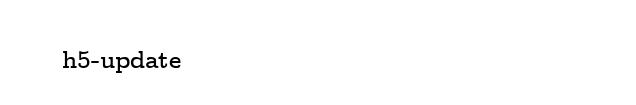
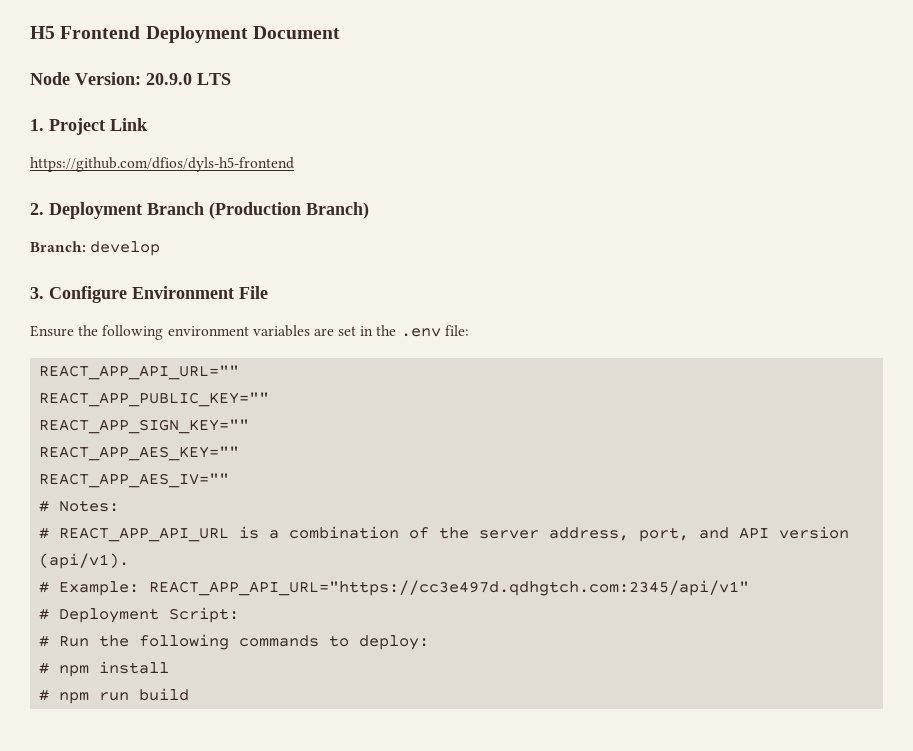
- h5-update
+ H5 Frontend Deployment Document
+ Node Version: 20.9.0 LTS
+ 1. Project Link
+ https://github.com/dfios/dyls-h5-frontend
+ 2. Deployment Branch (Production Branch)
+ Branch: develop
+ 3. Configure Environment File
+ Ensure the following environment variables are set in the .env file:
+ REACT_APP_API_URL=""
+ REACT_APP_PUBLIC_KEY=""
+ REACT_APP_SIGN_KEY=""
+ REACT_APP_AES_KEY=""
+ REACT_APP_AES_IV=""
+ # Notes:
+ # REACT_APP_API_URL is a combination of the server address, port, and API version (api/v1).
+ # Example: REACT_APP_API_URL="https://cc3e497d.qdhgtch.com:2345/api/v1"
+ # Deployment Script:
+ # Run the following commands to deploy:
+ # npm install
+ # npm run build

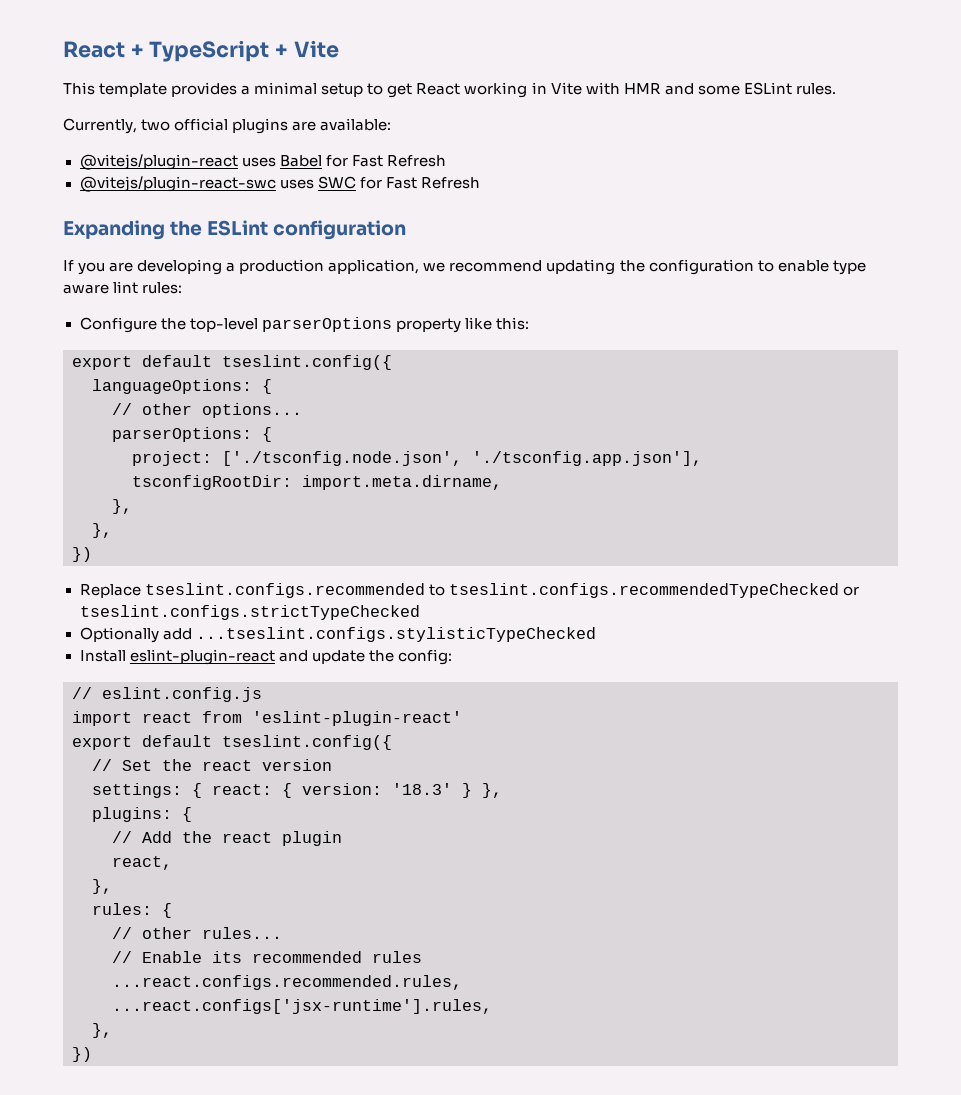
- H5 Frontend Deployment Document
- Node Version: 20.9.0 LTS
- 1. Project Link
- https://github.com/dfios/dyls-h5-frontend
- 2. Deployment Branch (Production Branch)
- Branch: develop
- 3. Configure Environment File
- Ensure the following environment variables are set in the .env file:
- REACT_APP_API_URL=""
- REACT_APP_PUBLIC_KEY=""
- REACT_APP_SIGN_KEY=""
- REACT_APP_AES_KEY=""
- REACT_APP_AES_IV=""
- # Notes:
- # REACT_APP_API_URL is a combination of the server address, port, and API version (api/v1).
- # Example: REACT_APP_API_URL="https://cc3e497d.qdhgtch.com:2345/api/v1"
- # Deployment Script:
- # Run the following commands to deploy:
- # npm install
- # npm run build
+ React + TypeScript + Vite
+ This template provides a minimal setup to get React working in Vite with HMR and some ESLint rules.
+ Currently, two official plugins are available:
+ @vitejs/plugin-react uses Babel for Fast Refresh
+ @vitejs/plugin-react-swc uses SWC for Fast Refresh
+ Expanding the ESLint configuration
+ If you are developing a production application, we recommend updating the configuration to enable type aware lint rules:
+ Configure the top-level parserOptions property like this:
+ export default tseslint.config({
+ languageOptions: {
+ // other options...
+ parserOptions: {
+ project: ['./tsconfig.node.json', './tsconfig.app.json'],
+ tsconfigRootDir: import.meta.dirname,
+ },
+ },
+ })
+ Replace tseslint.configs.recommended to tseslint.configs.recommendedTypeChecked or tseslint.configs.strictTypeChecked
+ Optionally add ...tseslint.configs.stylisticTypeChecked
+ Install eslint-plugin-react and update the config:
+ // eslint.config.js
+ import react from 'eslint-plugin-react'
+ export default tseslint.config({
+ // Set the react version
+ settings: { react: { version: '18.3' } },
+ plugins: {
+ // Add the react plugin
+ react,
+ },
+ rules: {
+ // other rules...
+ // Enable its recommended rules
+ ...react.configs.recommended.rules,
+ ...react.configs['jsx-runtime'].rules,
+ },
+ })

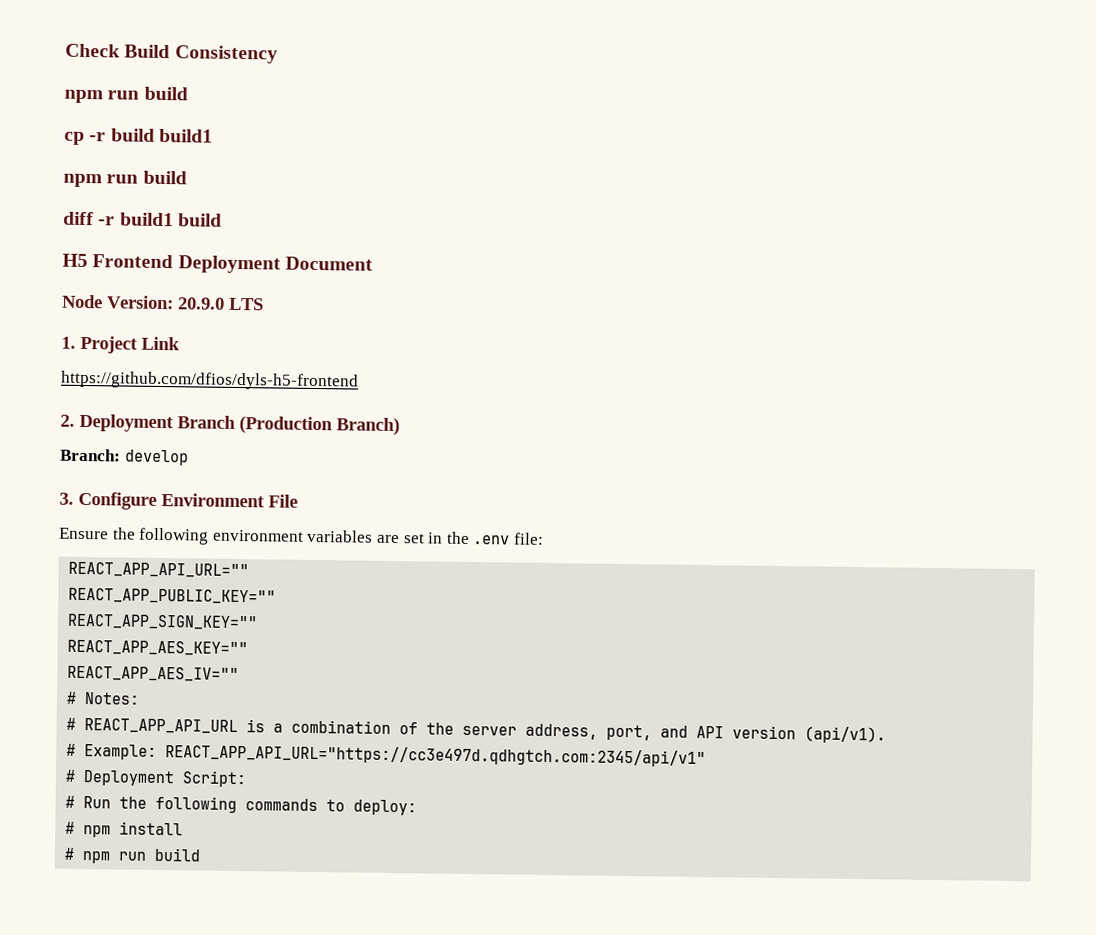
- React + TypeScript + Vite
- This template provides a minimal setup to get React working in Vite with HMR and some ESLint rules.
- Currently, two official plugins are available:
- @vitejs/plugin-react uses Babel for Fast Refresh
- @vitejs/plugin-react-swc uses SWC for Fast Refresh
- Expanding the ESLint configuration
- If you are developing a production application, we recommend updating the configuration to enable type aware lint rules:
- Configure the top-level parserOptions property like this:
- export default tseslint.config({
- languageOptions: {
- // other options...
- parserOptions: {
- project: ['./tsconfig.node.json', './tsconfig.app.json'],
- tsconfigRootDir: import.meta.dirname,
- },
- },
- })
- Replace tseslint.configs.recommended to tseslint.configs.recommendedTypeChecked or tseslint.configs.strictTypeChecked
- Optionally add ...tseslint.configs.stylisticTypeChecked
- Install eslint-plugin-react and update the config:
- // eslint.config.js
- import react from 'eslint-plugin-react'
- export default tseslint.config({
- // Set the react version
- settings: { react: { version: '18.3' } },
- plugins: {
- // Add the react plugin
- react,
- },
- rules: {
- // other rules...
- // Enable its recommended rules
- ...react.configs.recommended.rules,
- ...react.configs['jsx-runtime'].rules,
- },
- })
+ Check Build Consistency
+ npm run build
+ cp -r build build1
+ npm run build
+ diff -r build1 build
+ H5 Frontend Deployment Document
+ Node Version: 20.9.0 LTS
+ 1. Project Link
+ https://github.com/dfios/dyls-h5-frontend
+ 2. Deployment Branch (Production Branch)
+ Branch: develop
+ 3. Configure Environment File
+ Ensure the following environment variables are set in the .env file:
+ REACT_APP_API_URL=""
+ REACT_APP_PUBLIC_KEY=""
+ REACT_APP_SIGN_KEY=""
+ REACT_APP_AES_KEY=""
+ REACT_APP_AES_IV=""
+ # Notes:
+ # REACT_APP_API_URL is a combination of the server address, port, and API version (api/v1).
+ # Example: REACT_APP_API_URL="https://cc3e497d.qdhgtch.com:2345/api/v1"
+ # Deployment Script:
+ # Run the following commands to deploy:
+ # npm install
+ # npm run build

